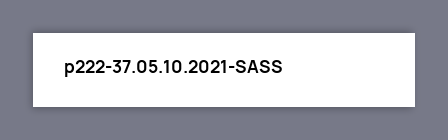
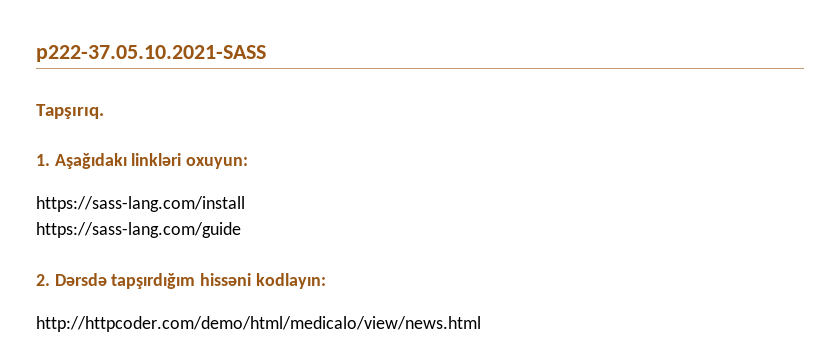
+ Tapşırıq.
+ 1. Aşağıdakı linkləri oxuyun:
+ https://sass-lang.com/install
+ https://sass-lang.com/guide
+ 2. Dərsdə tapşırdığım hissəni kodlayın:
+ http://httpcoder.com/demo/html/medicalo/view/news.html

